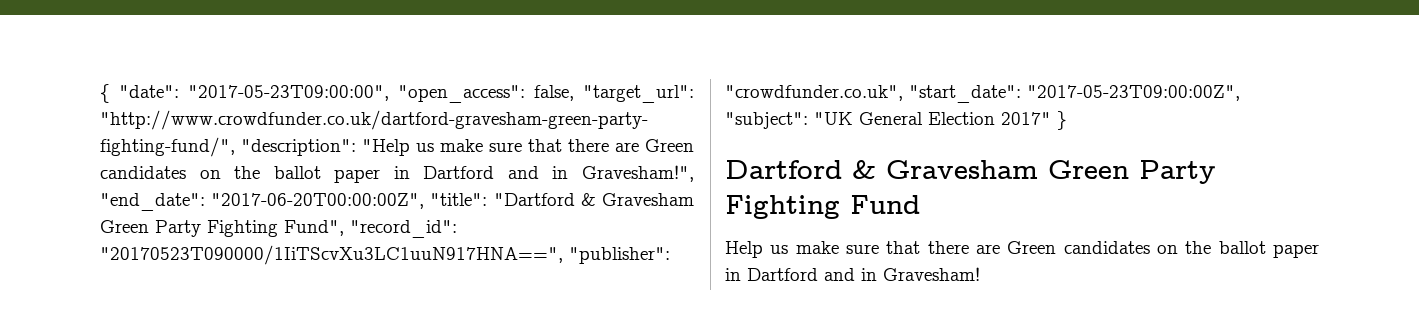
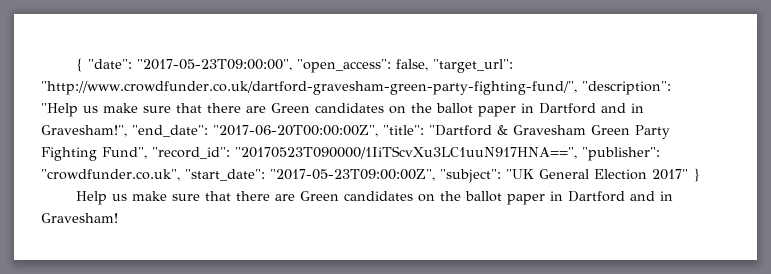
- Dartford & Gravesham Green Party Fighting Fund

